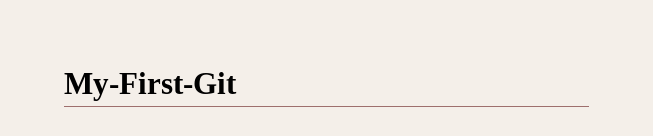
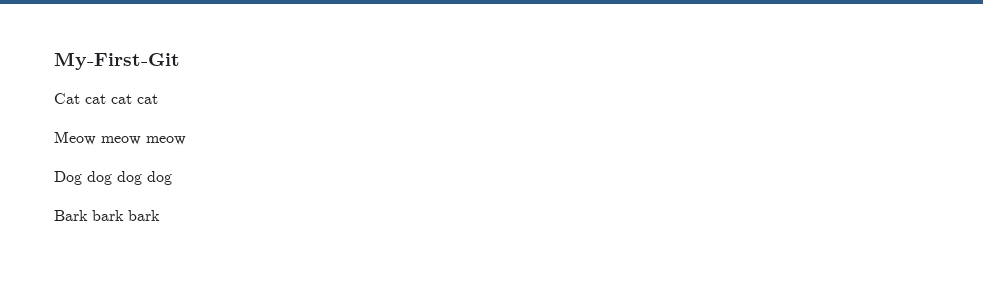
+ Cat cat cat cat
+ Meow meow meow
+ Dog dog dog dog
+ Bark bark bark

